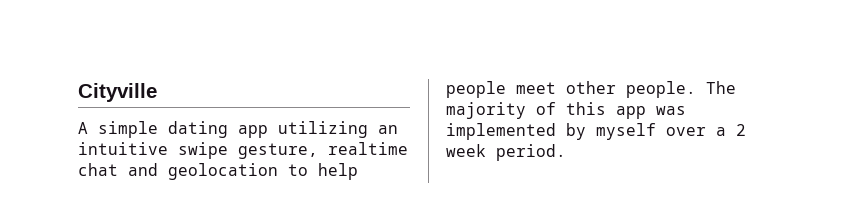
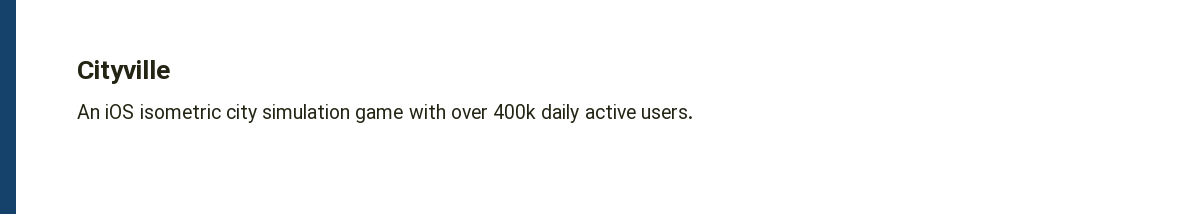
- A simple dating app utilizing an intuitive swipe gesture, realtime chat and geolocation to help people meet other people. The majority of this app was implemented by myself over a 2 week period.
+ An iOS isometric city simulation game with over 400k daily active users.

